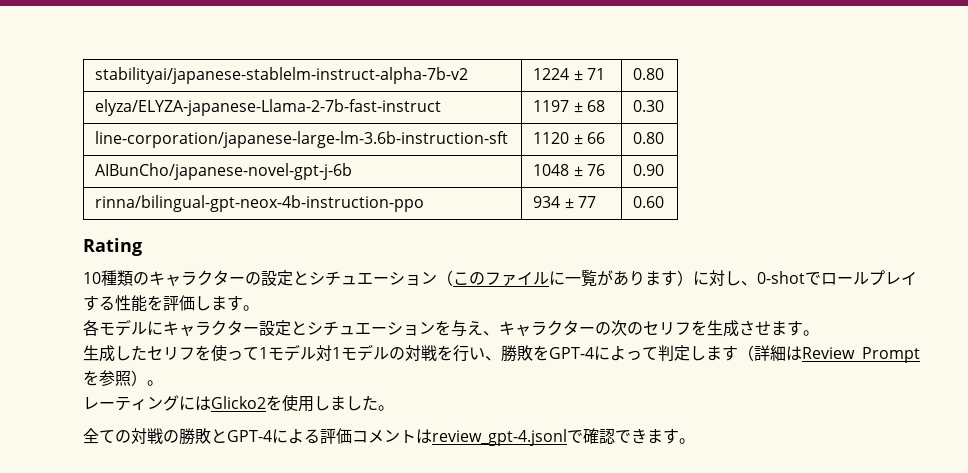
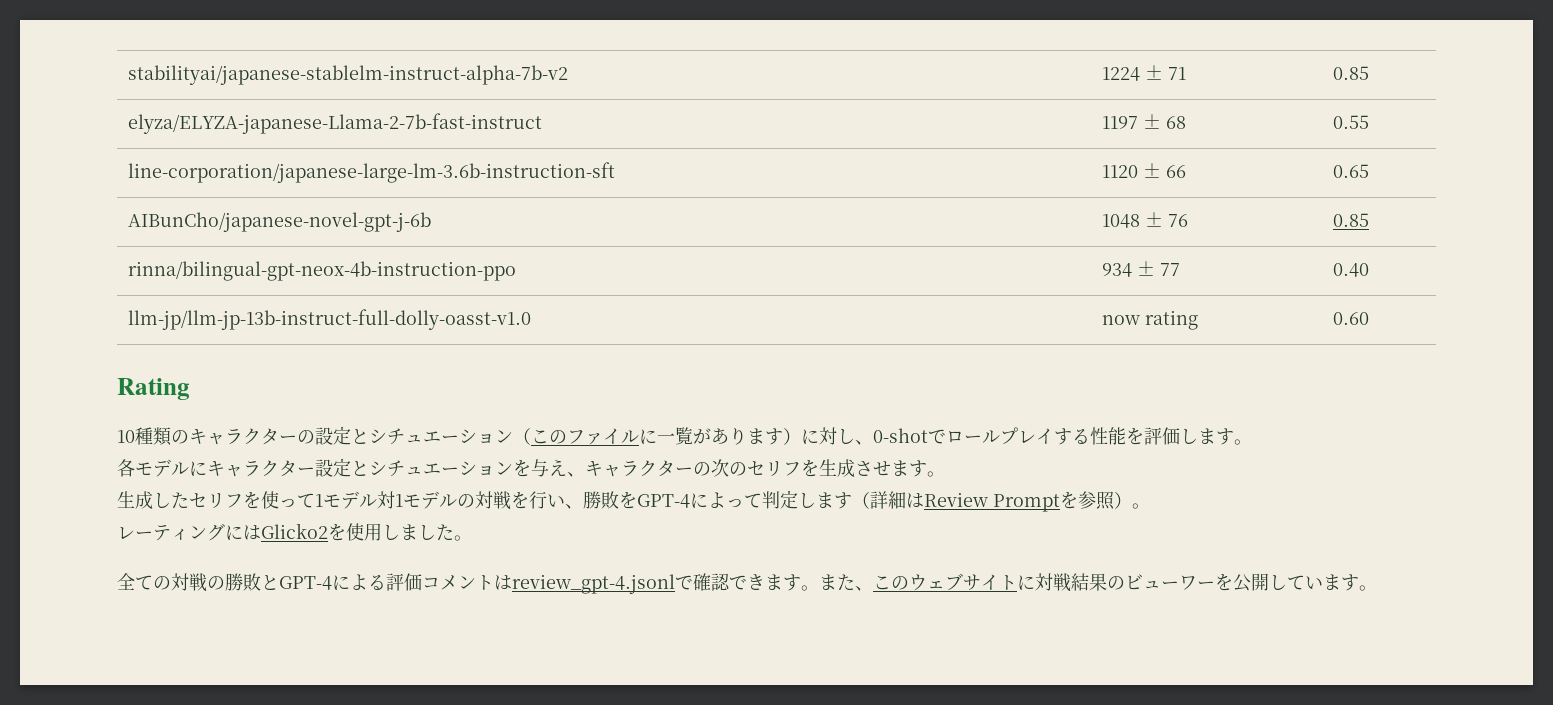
- stabilityai/japanese-stablelm-instruct-alpha-7b-v2 | 1224 ± 71 | 0.80
+ stabilityai/japanese-stablelm-instruct-alpha-7b-v2 | 1224 ± 71 | 0.85
- elyza/ELYZA-japanese-Llama-2-7b-fast-instruct | 1197 ± 68 | 0.30
+ elyza/ELYZA-japanese-Llama-2-7b-fast-instruct | 1197 ± 68 | 0.55
- line-corporation/japanese-large-lm-3.6b-instruction-sft | 1120 ± 66 | 0.80
+ line-corporation/japanese-large-lm-3.6b-instruction-sft | 1120 ± 66 | 0.65
- AIBunCho/japanese-novel-gpt-j-6b | 1048 ± 76 | 0.90
+ AIBunCho/japanese-novel-gpt-j-6b | 1048 ± 76 | 0.85
- rinna/bilingual-gpt-neox-4b-instruction-ppo | 934 ± 77 | 0.60
+ rinna/bilingual-gpt-neox-4b-instruction-ppo | 934 ± 77 | 0.40
+ llm-jp/llm-jp-13b-instruct-full-dolly-oasst-v1.0 | now rating | 0.60
+ また、このウェブサイトに対戦結果のビューワーを公開しています。

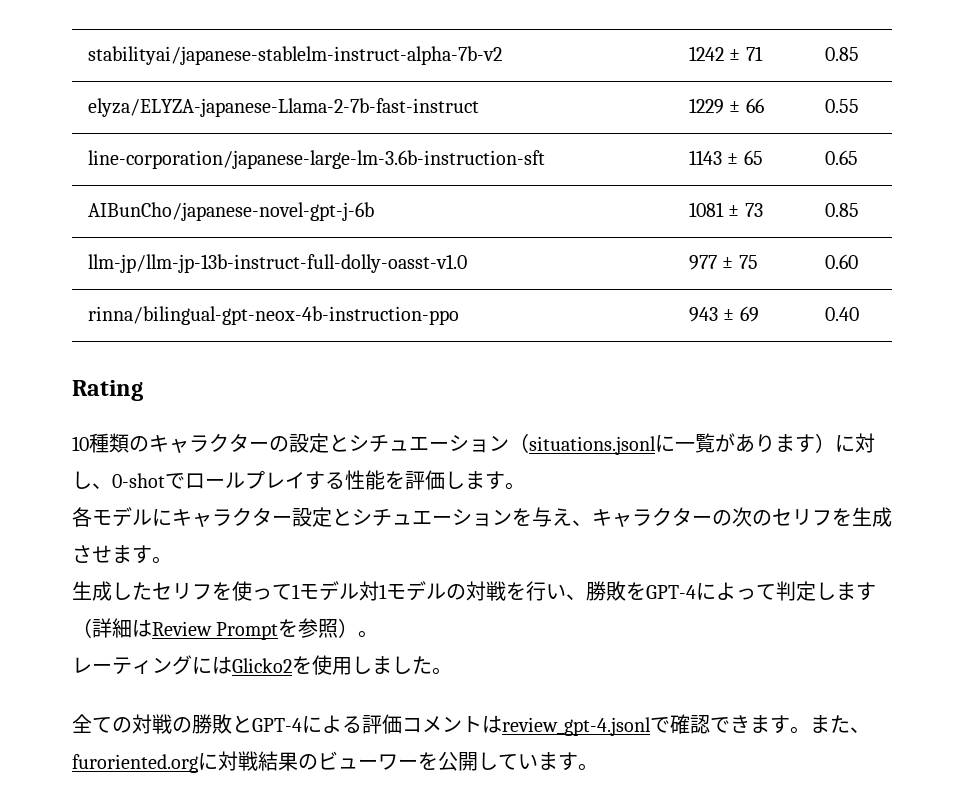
- stabilityai/japanese-stablelm-instruct-alpha-7b-v2 | 1224 ± 71 | 0.85
+ stabilityai/japanese-stablelm-instruct-alpha-7b-v2 | 1242 ± 71 | 0.85
- elyza/ELYZA-japanese-Llama-2-7b-fast-instruct | 1197 ± 68 | 0.55
+ elyza/ELYZA-japanese-Llama-2-7b-fast-instruct | 1229 ± 66 | 0.55
- line-corporation/japanese-large-lm-3.6b-instruction-sft | 1120 ± 66 | 0.65
+ line-corporation/japanese-large-lm-3.6b-instruction-sft | 1143 ± 65 | 0.65
- AIBunCho/japanese-novel-gpt-j-6b | 1048 ± 76 | 0.85
- rinna/bilingual-gpt-neox-4b-instruction-ppo | 934 ± 77 | 0.40
- llm-jp/llm-jp-13b-instruct-full-dolly-oasst-v1.0 | now rating | 0.60
+ AIBunCho/japanese-novel-gpt-j-6b | 1081 ± 73 | 0.85
+ llm-jp/llm-jp-13b-instruct-full-dolly-oasst-v1.0 | 977 ± 75 | 0.60
+ rinna/bilingual-gpt-neox-4b-instruction-ppo | 943 ± 69 | 0.40
- 10種類のキャラクターの設定とシチュエーション（このファイルに一覧があります）に対し、0-shotでロールプレイする性能を評価します。
+ 10種類のキャラクターの設定とシチュエーション（situations.jsonlに一覧があります）に対し、0-shotでロールプレイする性能を評価します。
- また、このウェブサイトに対戦結果のビューワーを公開しています。
+ また、furoriented.orgに対戦結果のビューワーを公開しています。

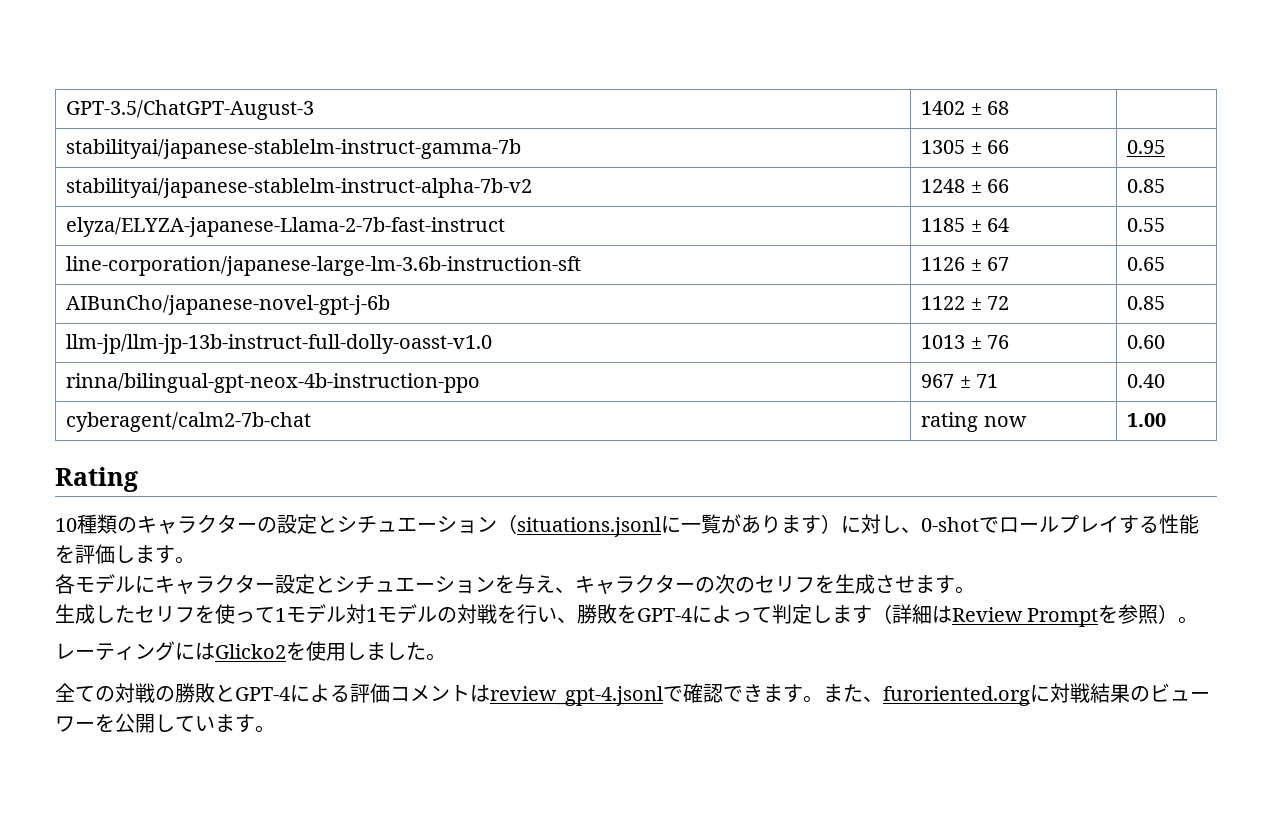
- stabilityai/japanese-stablelm-instruct-alpha-7b-v2 | 1242 ± 71 | 0.85
+ GPT-3.5/ChatGPT-August-3 | 1402 ± 68 |
+ stabilityai/japanese-stablelm-instruct-gamma-7b | 1305 ± 66 | 0.95
+ stabilityai/japanese-stablelm-instruct-alpha-7b-v2 | 1248 ± 66 | 0.85
- elyza/ELYZA-japanese-Llama-2-7b-fast-instruct | 1229 ± 66 | 0.55
+ elyza/ELYZA-japanese-Llama-2-7b-fast-instruct | 1185 ± 64 | 0.55
- line-corporation/japanese-large-lm-3.6b-instruction-sft | 1143 ± 65 | 0.65
+ line-corporation/japanese-large-lm-3.6b-instruction-sft | 1126 ± 67 | 0.65
- AIBunCho/japanese-novel-gpt-j-6b | 1081 ± 73 | 0.85
+ AIBunCho/japanese-novel-gpt-j-6b | 1122 ± 72 | 0.85
- llm-jp/llm-jp-13b-instruct-full-dolly-oasst-v1.0 | 977 ± 75 | 0.60
+ llm-jp/llm-jp-13b-instruct-full-dolly-oasst-v1.0 | 1013 ± 76 | 0.60
- rinna/bilingual-gpt-neox-4b-instruction-ppo | 943 ± 69 | 0.40
+ rinna/bilingual-gpt-neox-4b-instruction-ppo | 967 ± 71 | 0.40
+ cyberagent/calm2-7b-chat | rating now | 1.00

